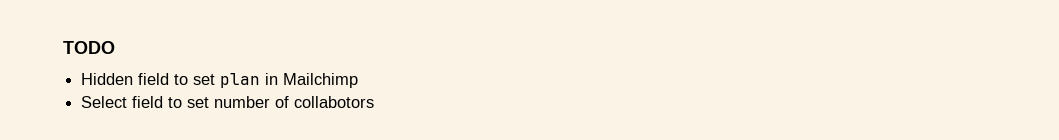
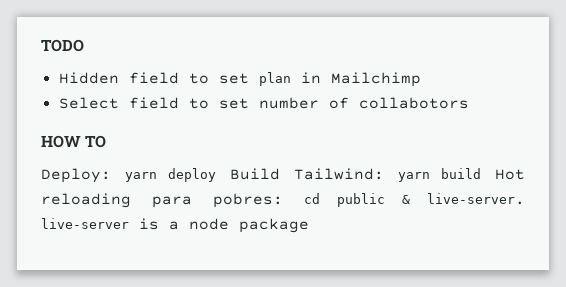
+ HOW TO
+ Deploy: yarn deploy Build Tailwind: yarn build Hot reloading para pobres: cd public & live-server. live-server is a node package

